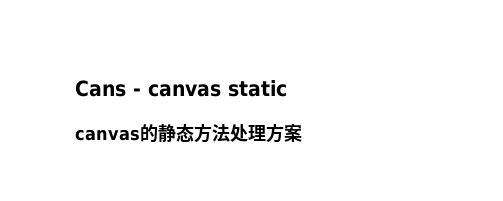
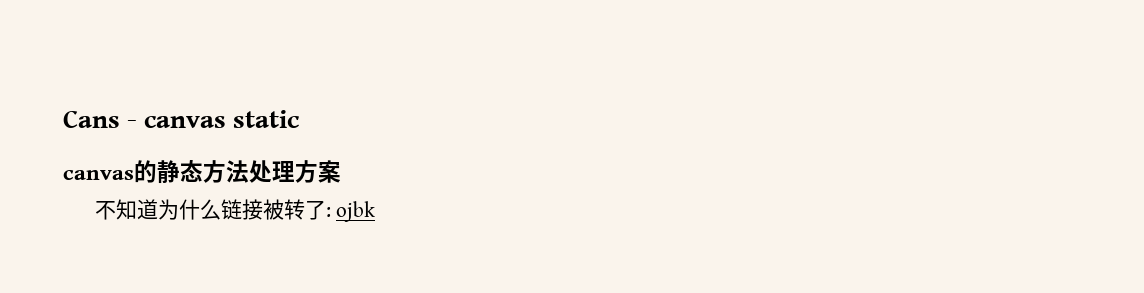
+ 不知道为什么链接被转了: ojbk

